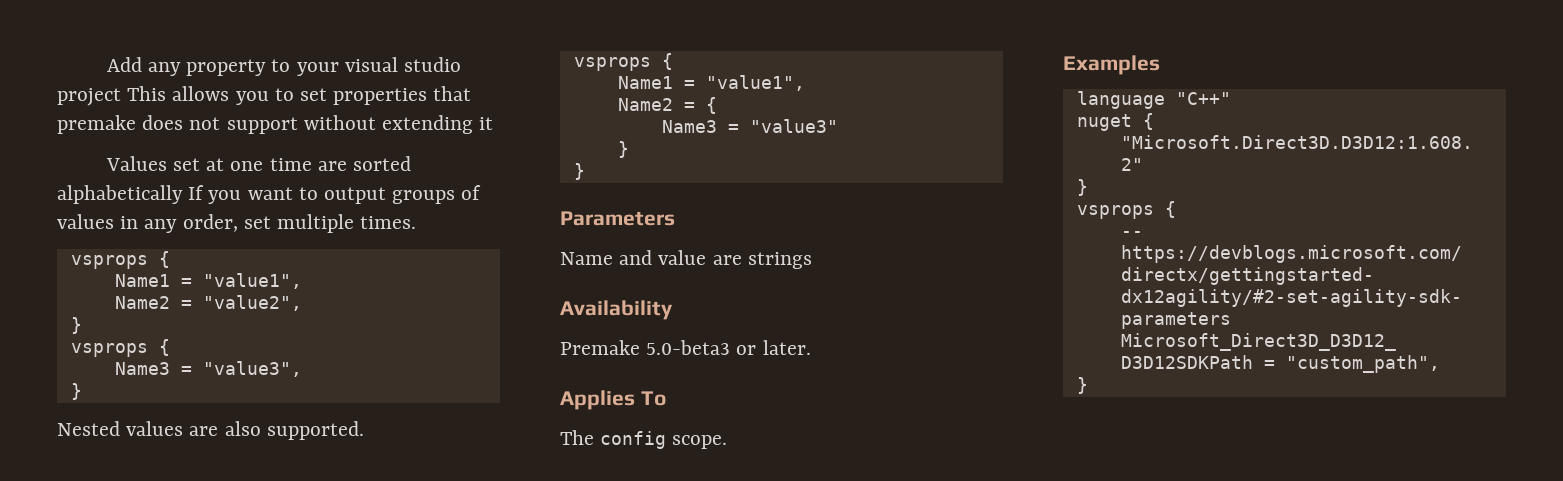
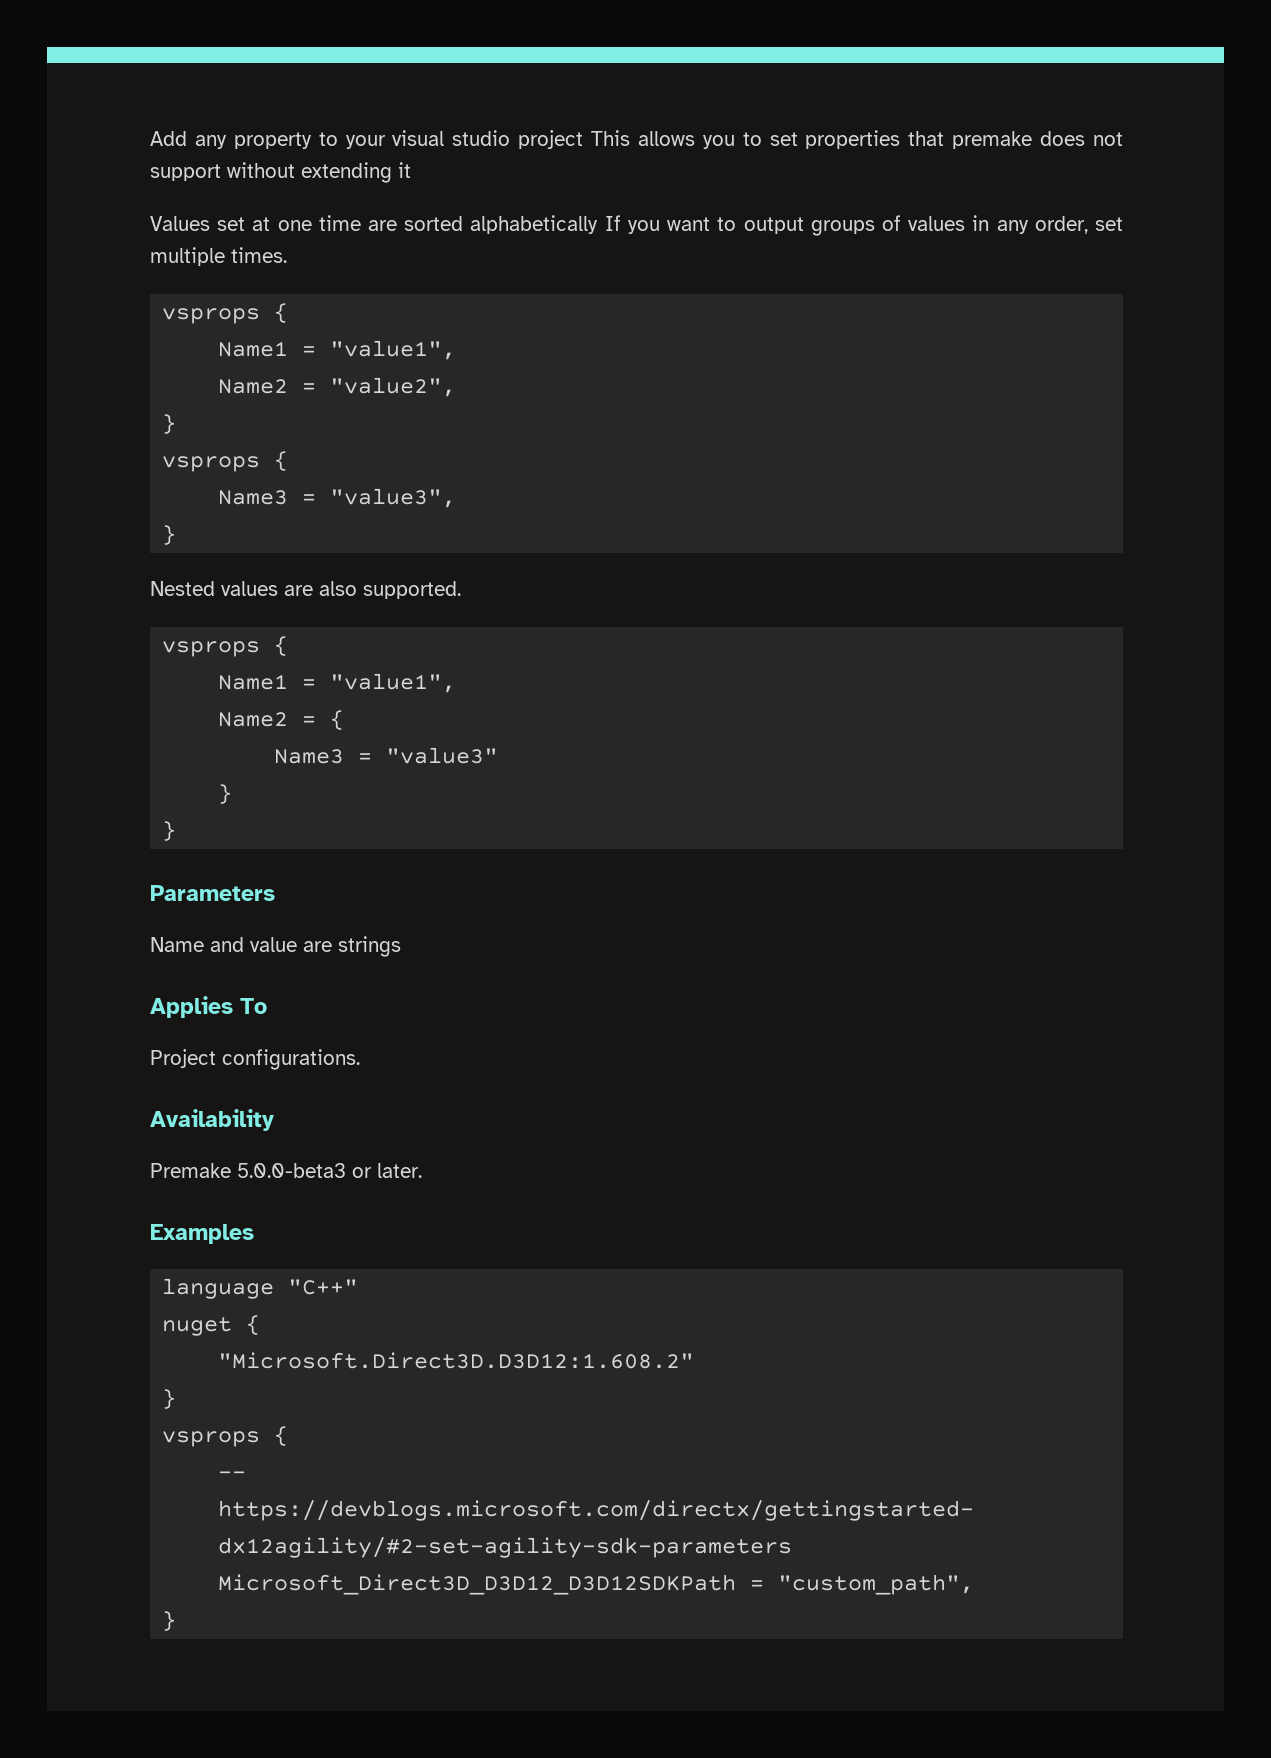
+ Applies To
+ Project configurations.
- Premake 5.0-beta3 or later.
+ Premake 5.0.0-beta3 or later.
- Applies To
- The config scope.

